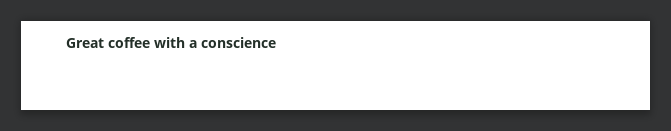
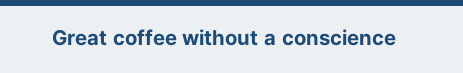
- Great coffee with a conscience
+ Great coffee without a conscience

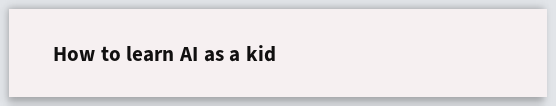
- Great coffee without a conscience
+ How to learn AI as a kid

